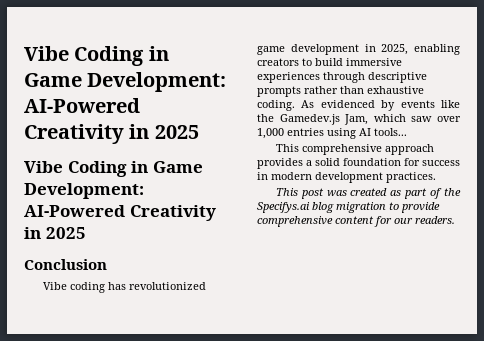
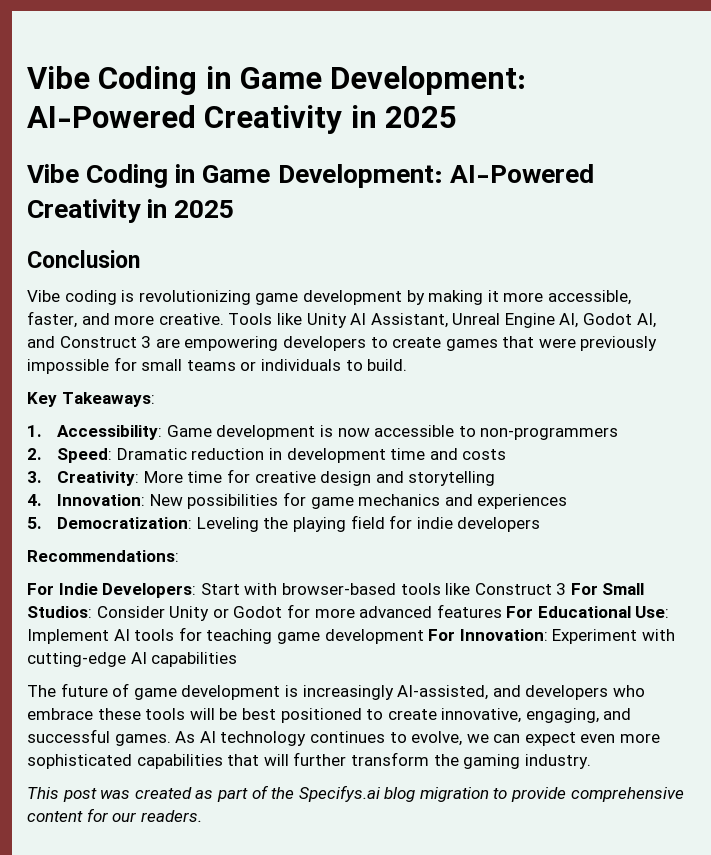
- Vibe coding has revolutionized game development in 2025, enabling creators to build immersive experiences through descriptive prompts rather than exhaustive coding. As evidenced by events like the Gamedev.js Jam, which saw over 1,000 entries using AI tools...
- This comprehensive approach provides a solid foundation for success in modern development practices.
+ Vibe coding is revolutionizing game development by making it more accessible, faster, and more creative. Tools like Unity AI Assistant, Unreal Engine AI, Godot AI, and Construct 3 are empowering developers to create games that were previously impossible for small teams or individuals to build.
+ Key Takeaways:
+ 1. Accessibility: Game development is now accessible to non-programmers
+ 2. Speed: Dramatic reduction in development time and costs
+ 3. Creativity: More time for creative design and storytelling
+ 4. Innovation: New possibilities for game mechanics and experiences
+ 5. Democratization: Leveling the playing field for indie developers
+ Recommendations:
+ For Indie Developers: Start with browser-based tools like Construct 3 For Small Studios: Consider Unity or Godot for more advanced features For Educational Use: Implement AI tools for teaching game development For Innovation: Experiment with cutting-edge AI capabilities
+ The future of game development is increasingly AI-assisted, and developers who embrace these tools will be best positioned to create innovative, engaging, and successful games. As AI technology continues to evolve, we can expect even more sophisticated capabilities that will further transform the gaming industry.

